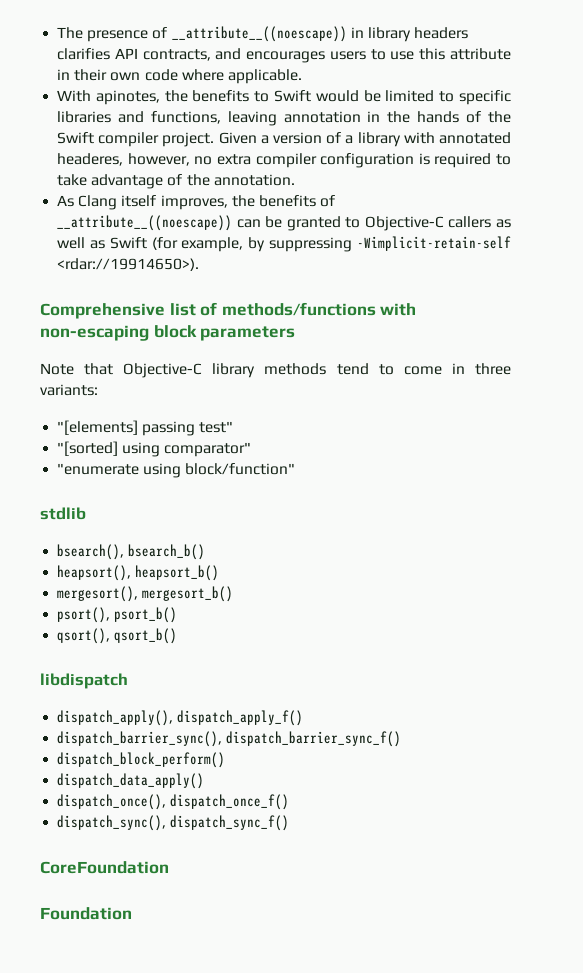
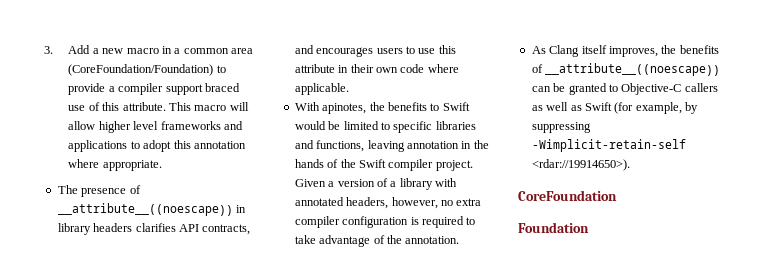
+ 3. Add a new macro in a common area (CoreFoundation/Foundation) to provide a compiler support braced use of this attribute. This macro will allow higher level frameworks and applications to adopt this annotation where appropriate.
- Given a version of a library with annotated headeres, however, no extra compiler configuration is required to take advantage of the annotation.
+ Given a version of a library with annotated headers, however, no extra compiler configuration is required to take advantage of the annotation.
- Comprehensive list of methods/functions with non-escaping block parameters
- Note that Objective-C library methods tend to come in three variants:
- "[elements] passing test"
- "[sorted] using comparator"
- "enumerate using block/function"
- stdlib
- bsearch(), bsearch_b()
- heapsort(), heapsort_b()
- mergesort(), mergesort_b()
- psort(), psort_b()
- qsort(), qsort_b()
- libdispatch
- dispatch_apply(), dispatch_apply_f()
- dispatch_barrier_sync(), dispatch_barrier_sync_f()
- dispatch_block_perform()
- dispatch_data_apply()
- dispatch_once(), dispatch_once_f()
- dispatch_sync(), dispatch_sync_f()

